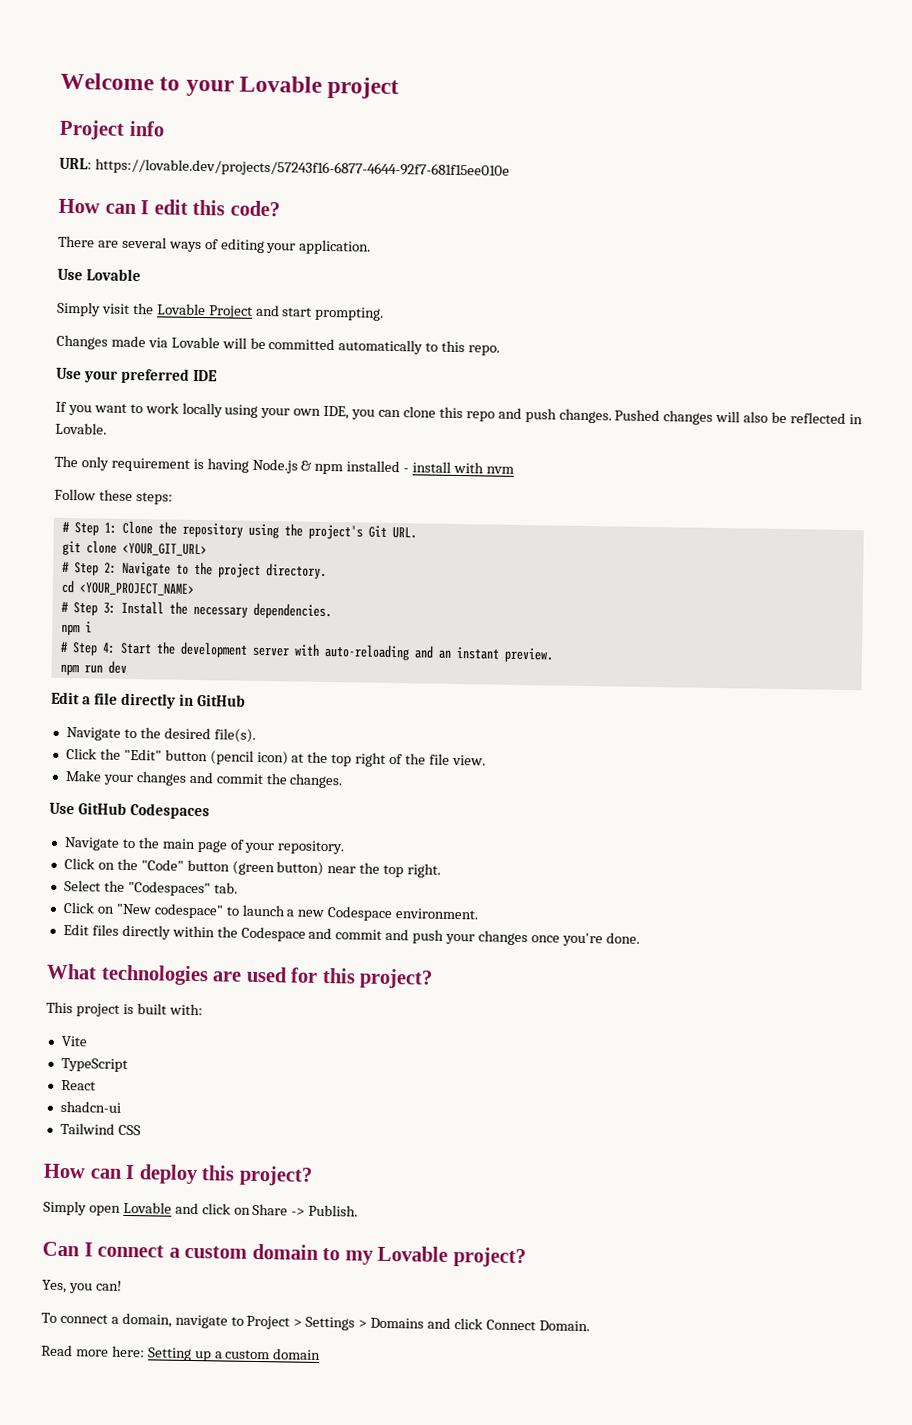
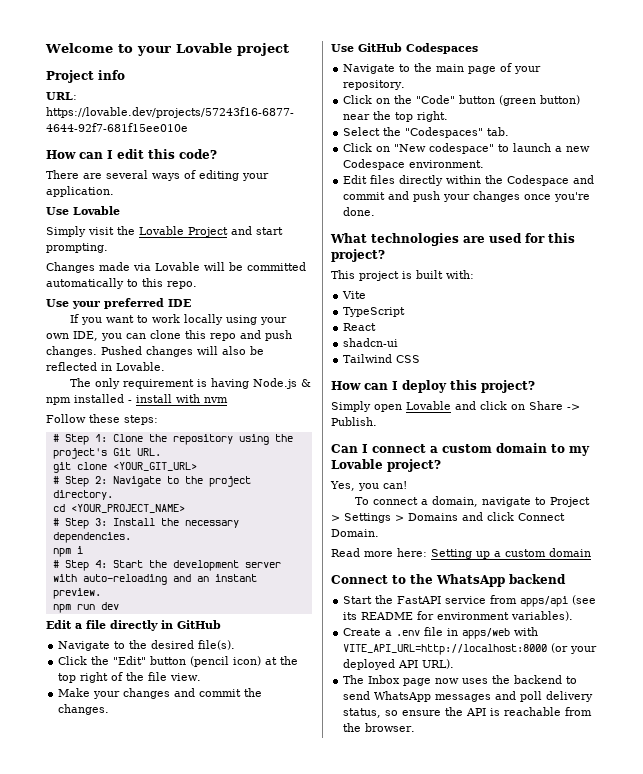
+ Connect to the WhatsApp backend
+ Start the FastAPI service from apps/api (see its README for environment variables).
+ Create a .env file in apps/web with VITE_API_URL=http://localhost:8000 (or your deployed API URL).
+ The Inbox page now uses the backend to send WhatsApp messages and poll delivery status, so ensure the API is reachable from the browser.

